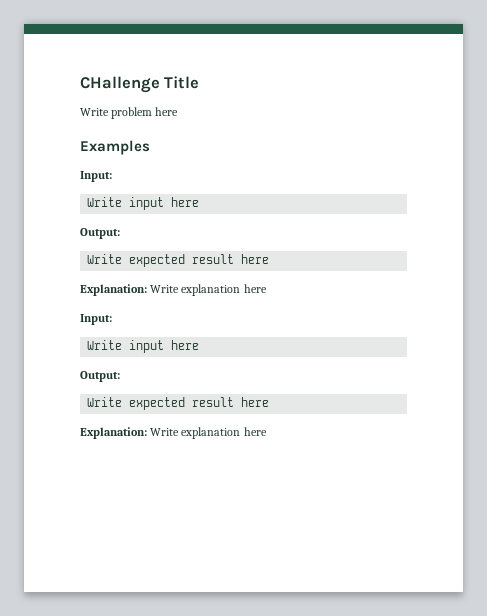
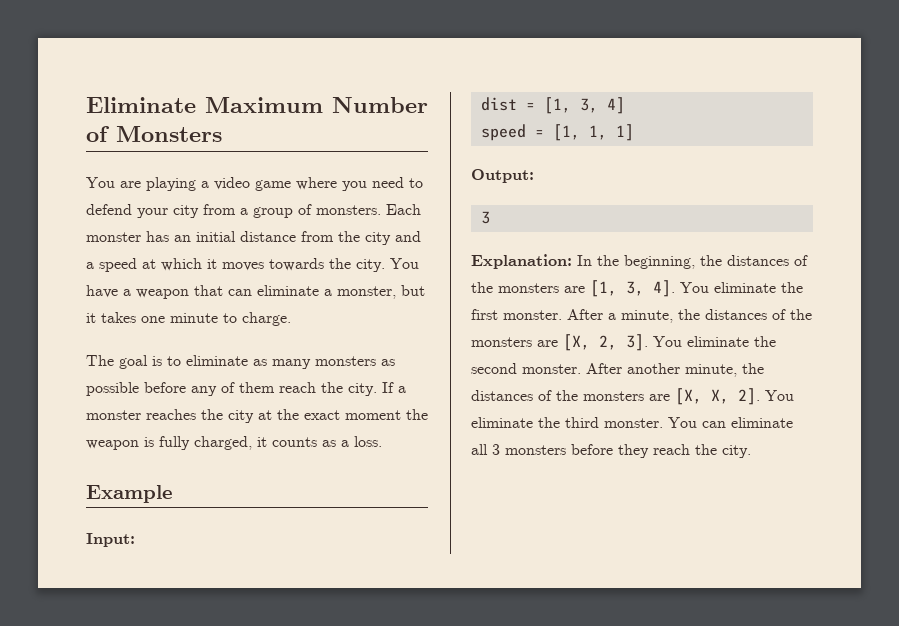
- CHallenge Title
- Write problem here
- Examples
+ Eliminate Maximum Number of Monsters
+ You are playing a video game where you need to defend your city from a group of monsters. Each monster has an initial distance from the city and a speed at which it moves towards the city. You have a weapon that can eliminate a monster, but it takes one minute to charge.
+ The goal is to eliminate as many monsters as possible before any of them reach the city. If a monster reaches the city at the exact moment the weapon is fully charged, it counts as a loss.
+ Example
  Input:
- Write input here
+ dist = [1, 3, 4]
+ speed = [1, 1, 1]
  Output:
- Write expected result here
- Explanation: Write explanation here
- Input:
- Write input here
- Output:
- Write expected result here
- Explanation: Write explanation here
+ 3
+ Explanation: In the beginning, the distances of the monsters are [1, 3, 4]. You eliminate the first monster. After a minute, the distances of the monsters are [X, 2, 3]. You eliminate the second monster. After another minute, the distances of the monsters are [X, X, 2]. You eliminate the third monster. You can eliminate all 3 monsters before they reach the city.

